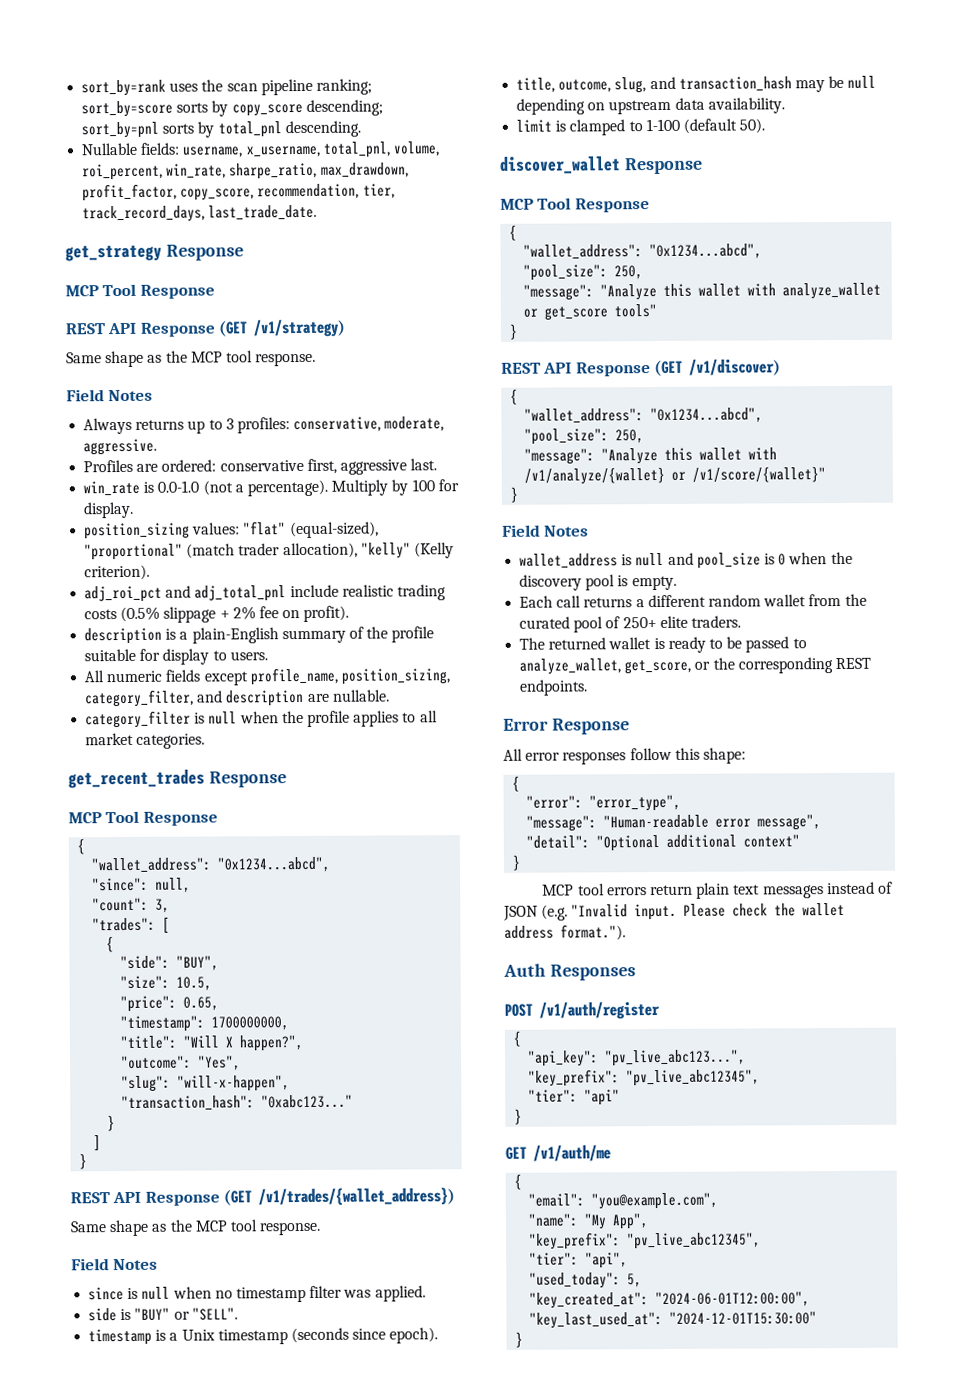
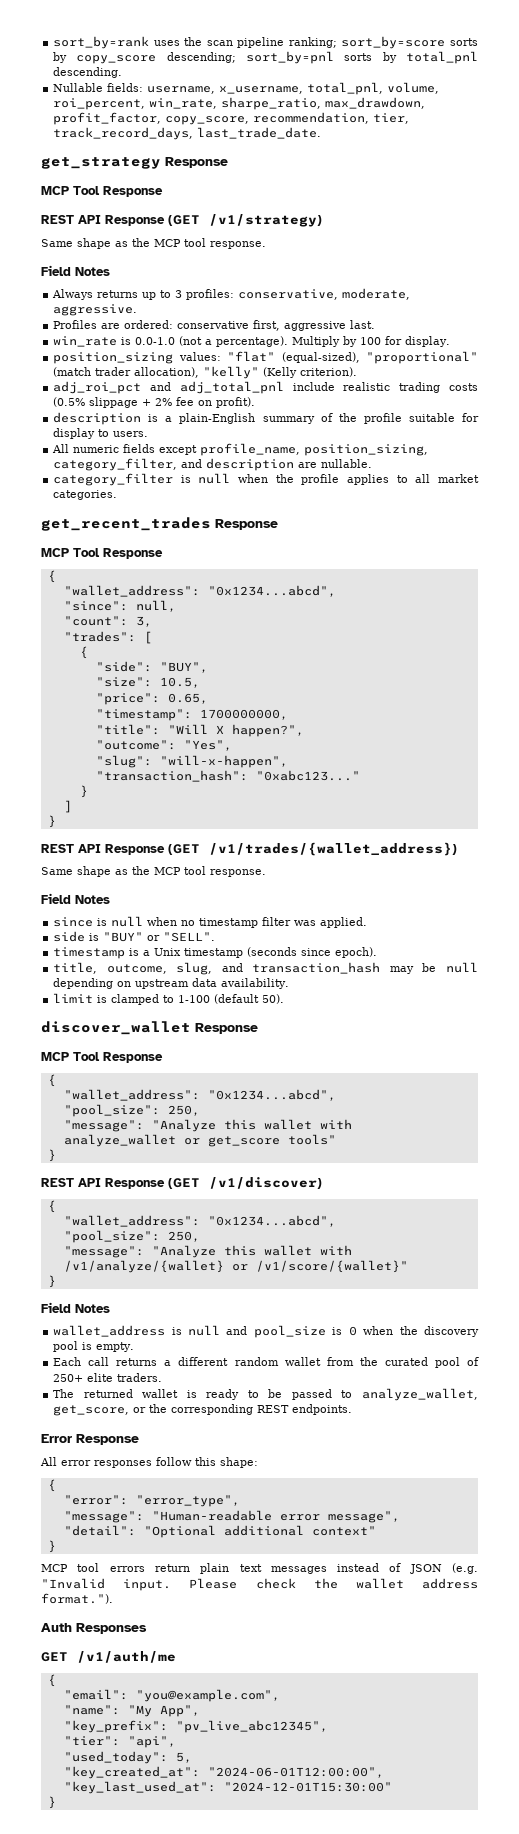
- POST /v1/auth/register
- {
- "api_key": "pv_live_abc123...",
- "key_prefix": "pv_live_abc12345",
- "tier": "api"
- }

